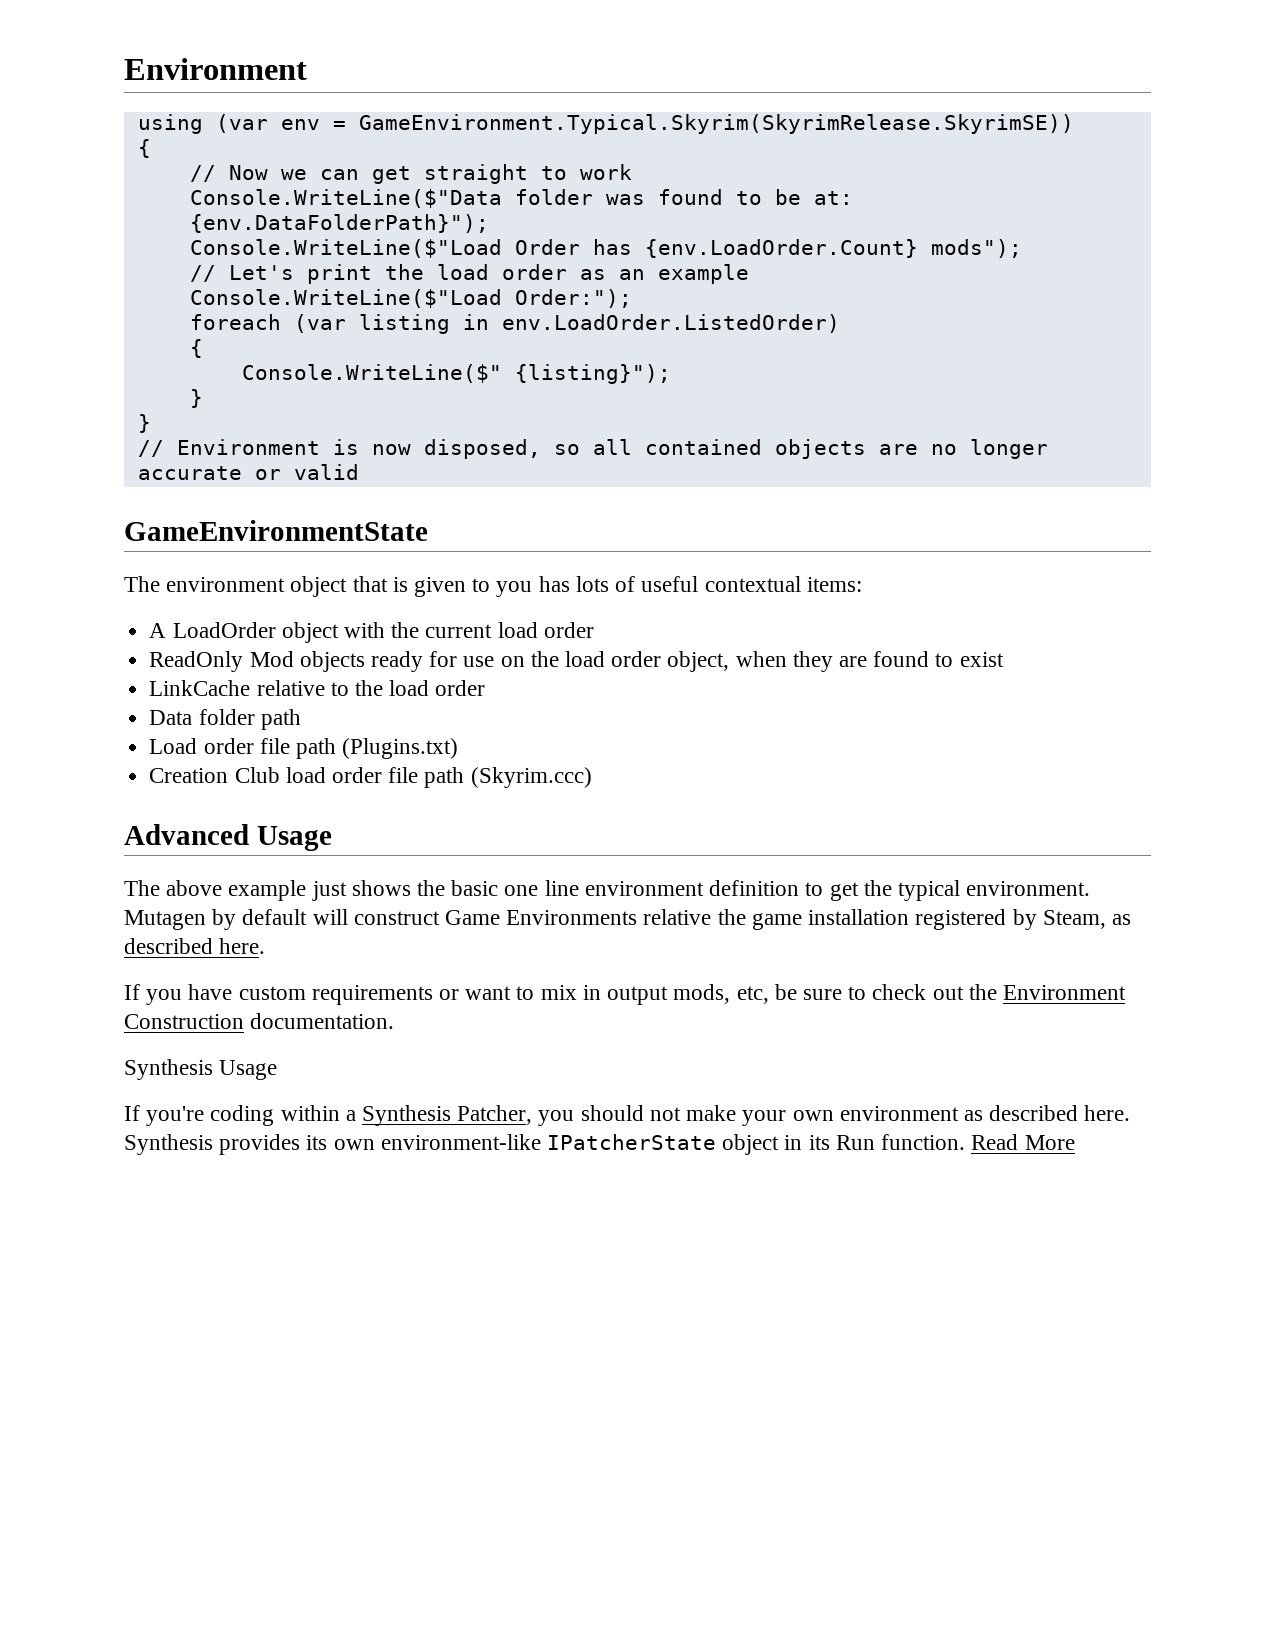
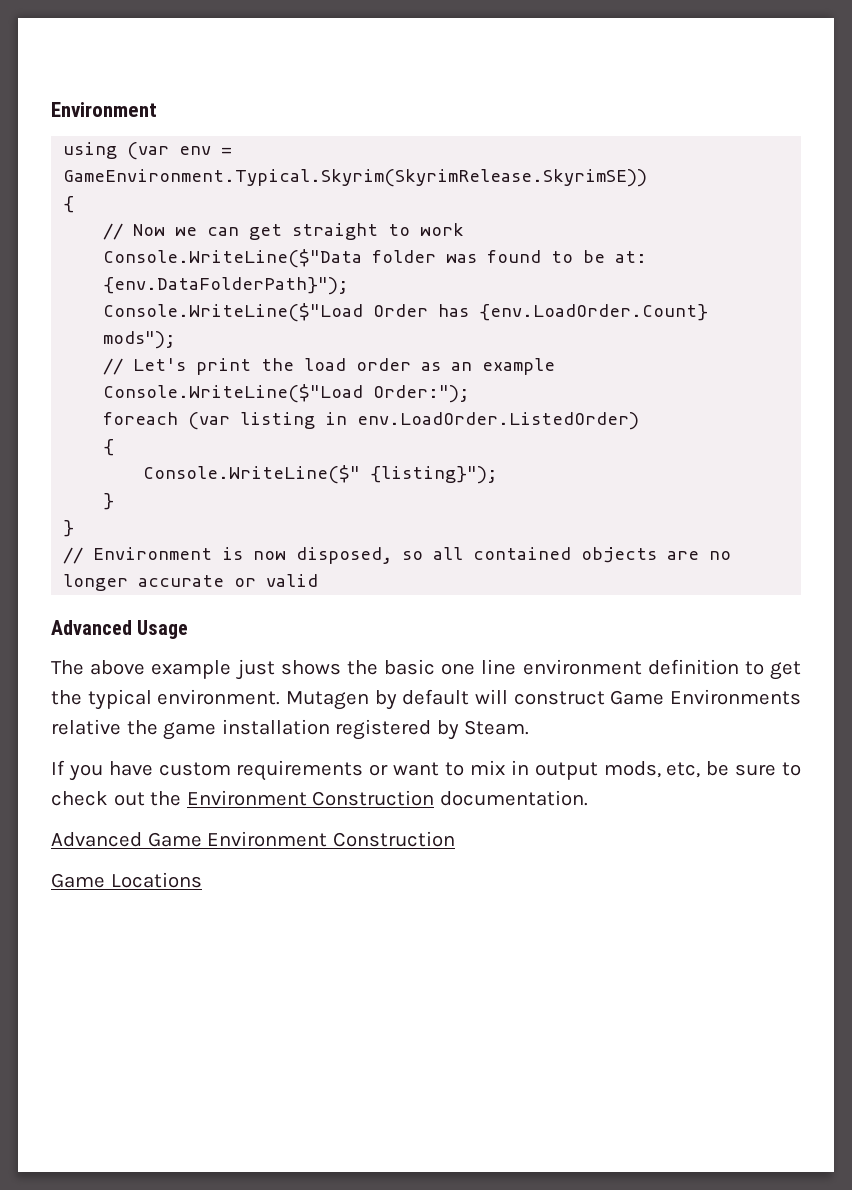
- GameEnvironmentState
- The environment object that is given to you has lots of useful contextual items:
- A LoadOrder object with the current load order
- ReadOnly Mod objects ready for use on the load order object, when they are found to exist
- LinkCache relative to the load order
- Data folder path
- Load order file path (Plugins.txt)
- Creation Club load order file path (Skyrim.ccc)
- Mutagen by default will construct Game Environments relative the game installation registered by Steam, as described here.
+ Mutagen by default will construct Game Environments relative the game installation registered by Steam.
- Synthesis Usage
- If you're coding within a Synthesis Patcher, you should not make your own environment as described here. Synthesis provides its own environment-like IPatcherState object in its Run function. Read More
+ Advanced Game Environment Construction
+ Game Locations

